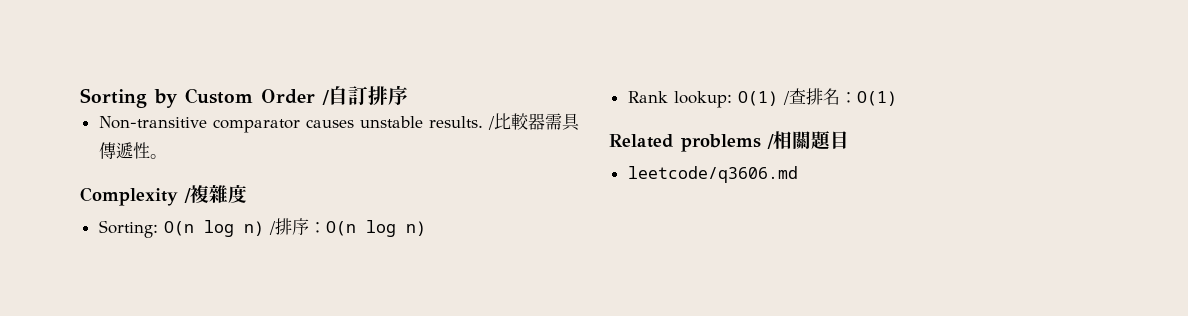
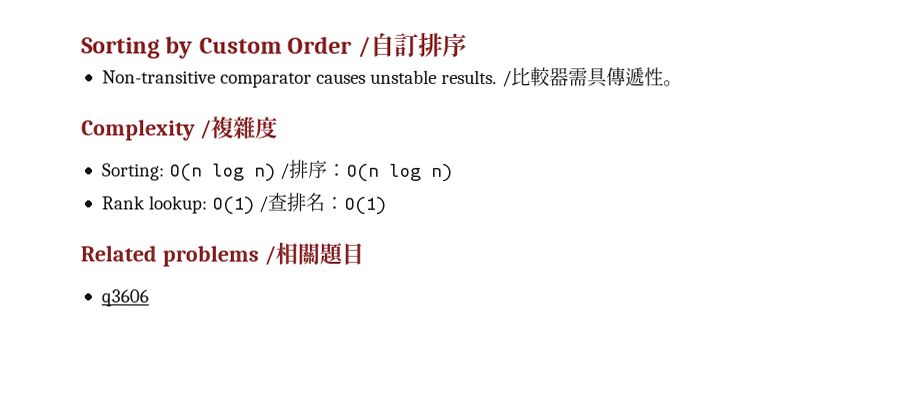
- leetcode/q3606.md
+ q3606

